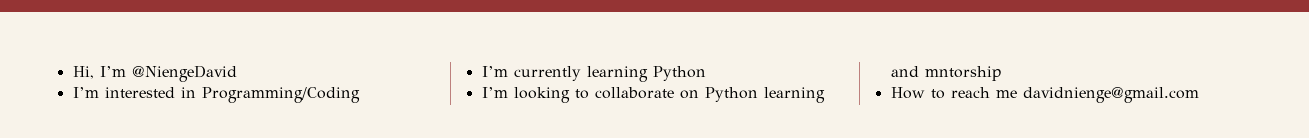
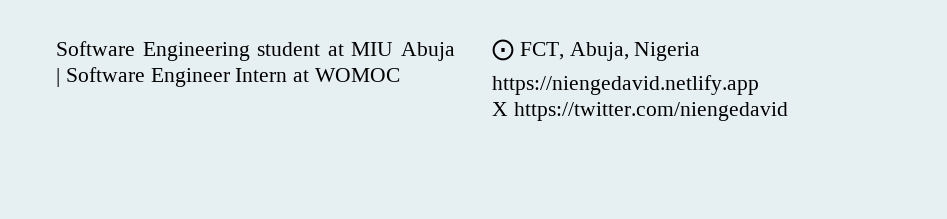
- Hi, I’m @NiengeDavid
- I’m interested in Programming/Coding
- I’m currently learning Python
- I’m looking to collaborate on Python learning and mntorship
- How to reach me davidnienge@gmail.com
+ Software Engineering student at MIU Abuja | Software Engineer Intern at WOMOC
+ ⨀ FCT, Abuja, Nigeria
+ https://niengedavid.netlify.app
+ X https://twitter.com/niengedavid

